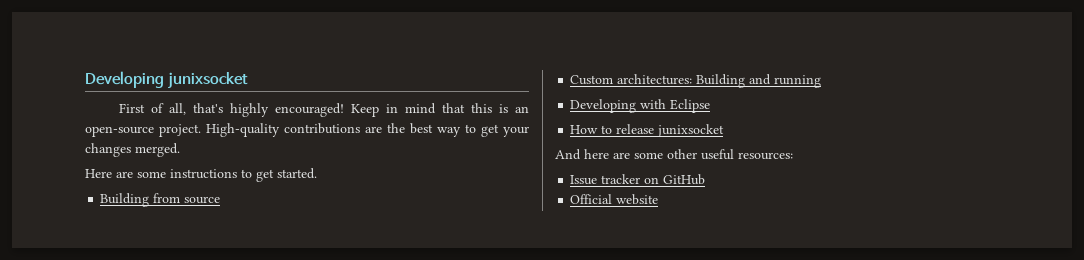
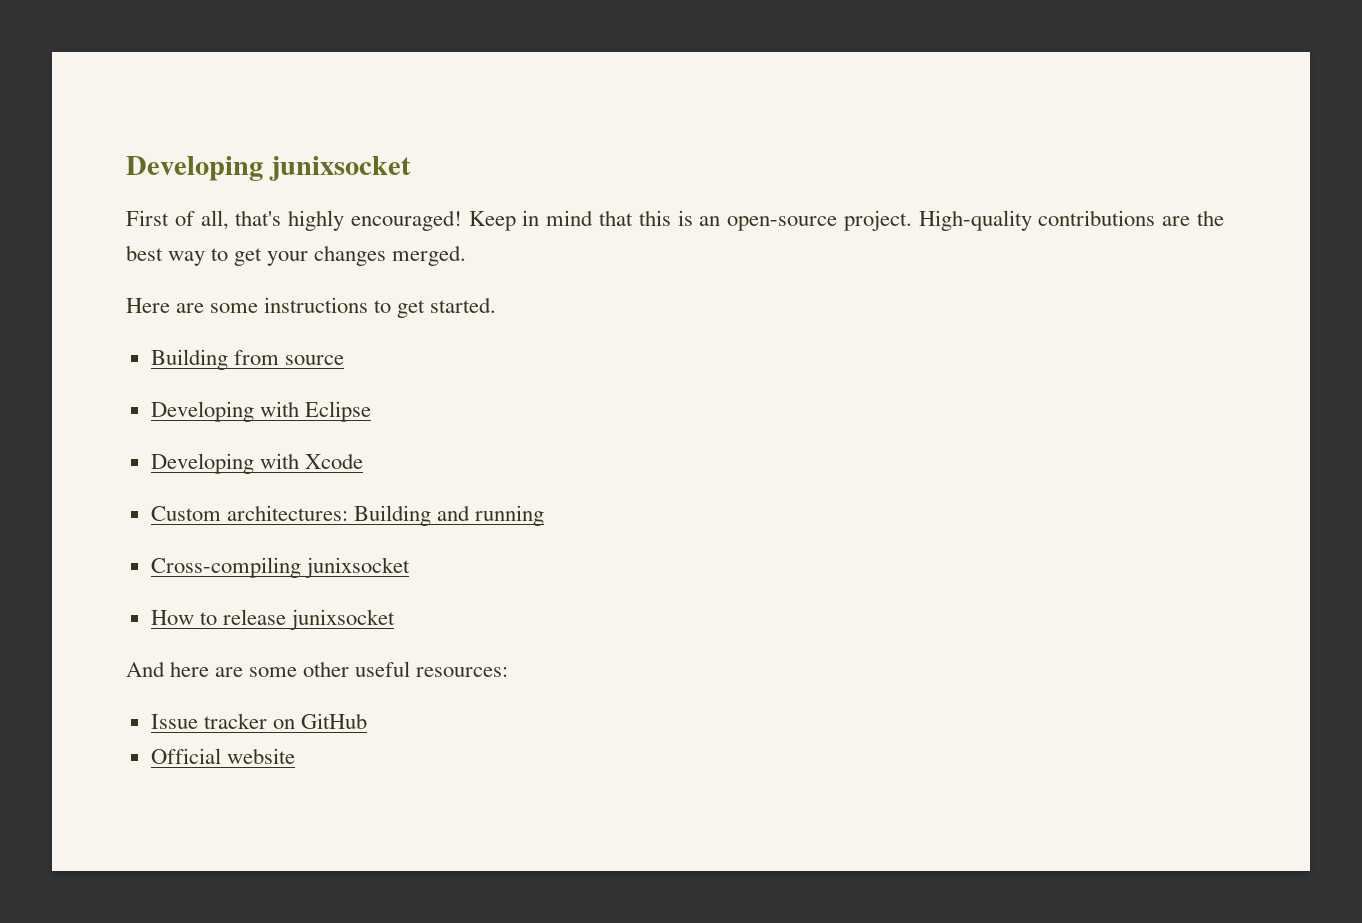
+ Developing with Eclipse
+ Developing with Xcode
- Developing with Eclipse
+ Cross-compiling junixsocket

